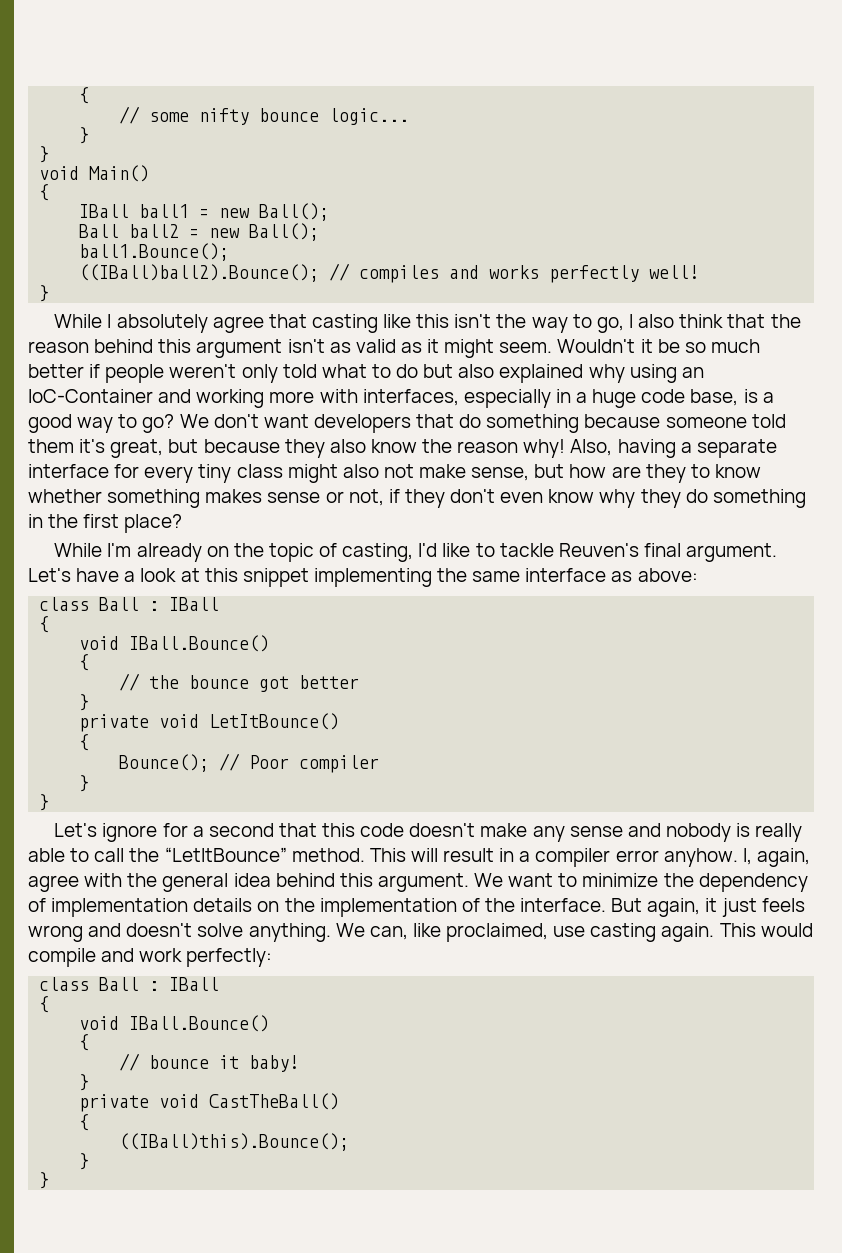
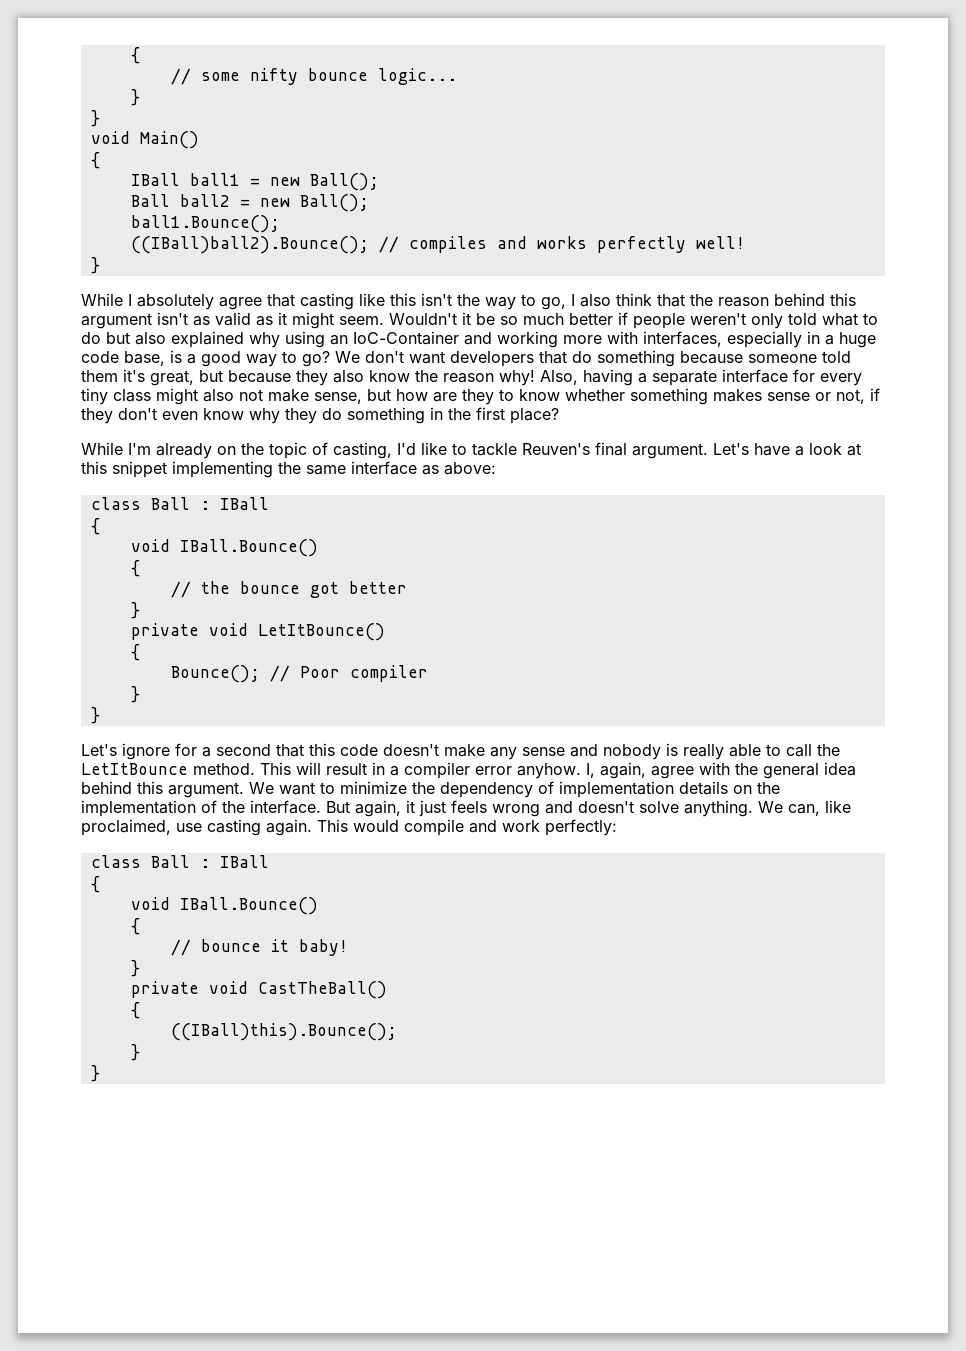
- Let's ignore for a second that this code doesn't make any sense and nobody is really able to call the “LetItBounce” method.
+ Let's ignore for a second that this code doesn't make any sense and nobody is really able to call the LetItBounce method.

